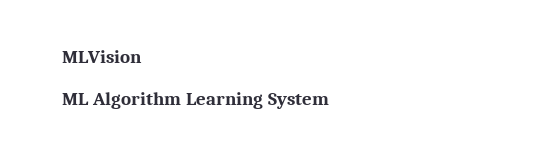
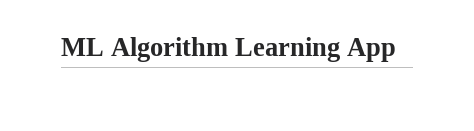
- MLVision
- ML Algorithm Learning System
+ ML Algorithm Learning App

